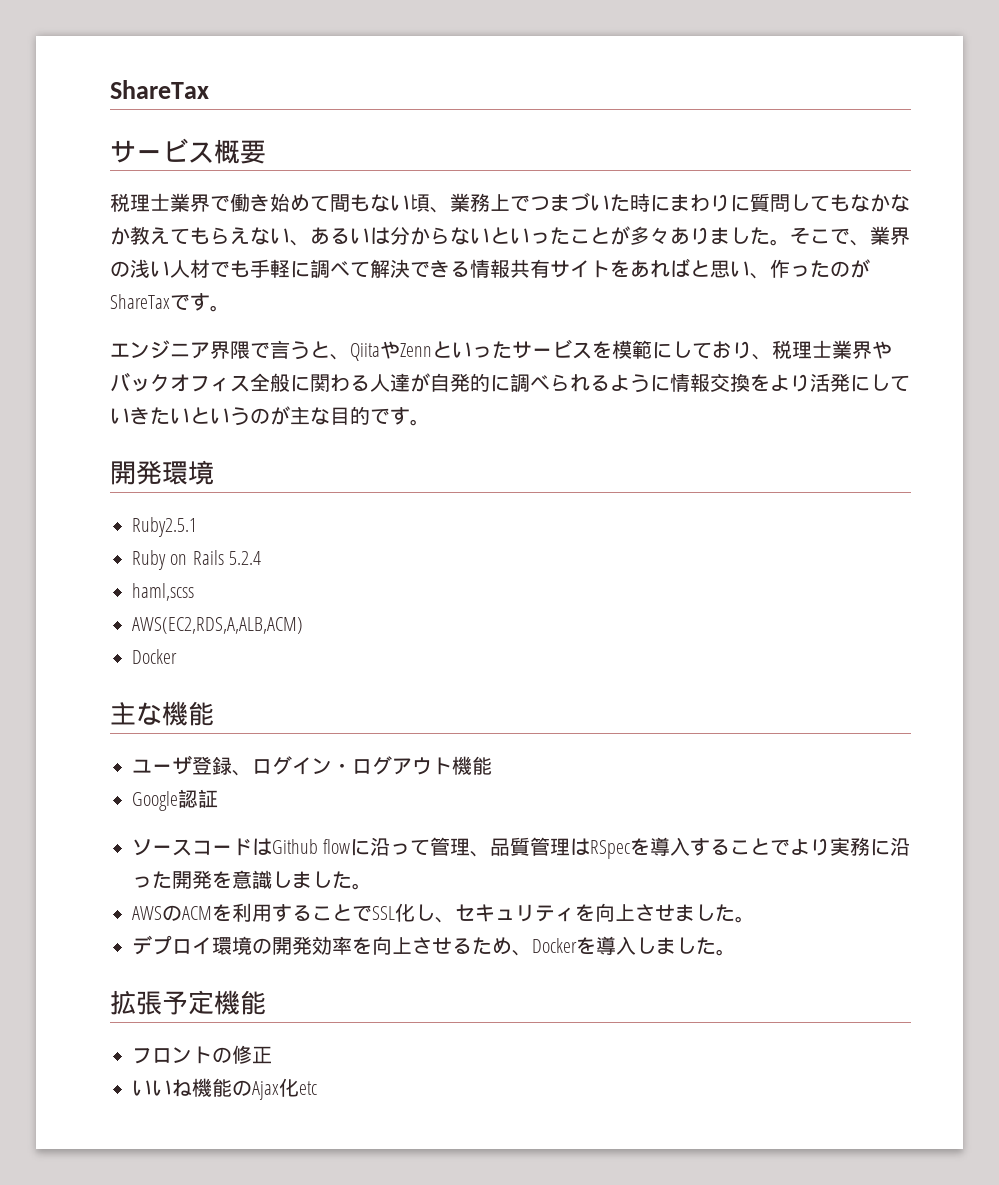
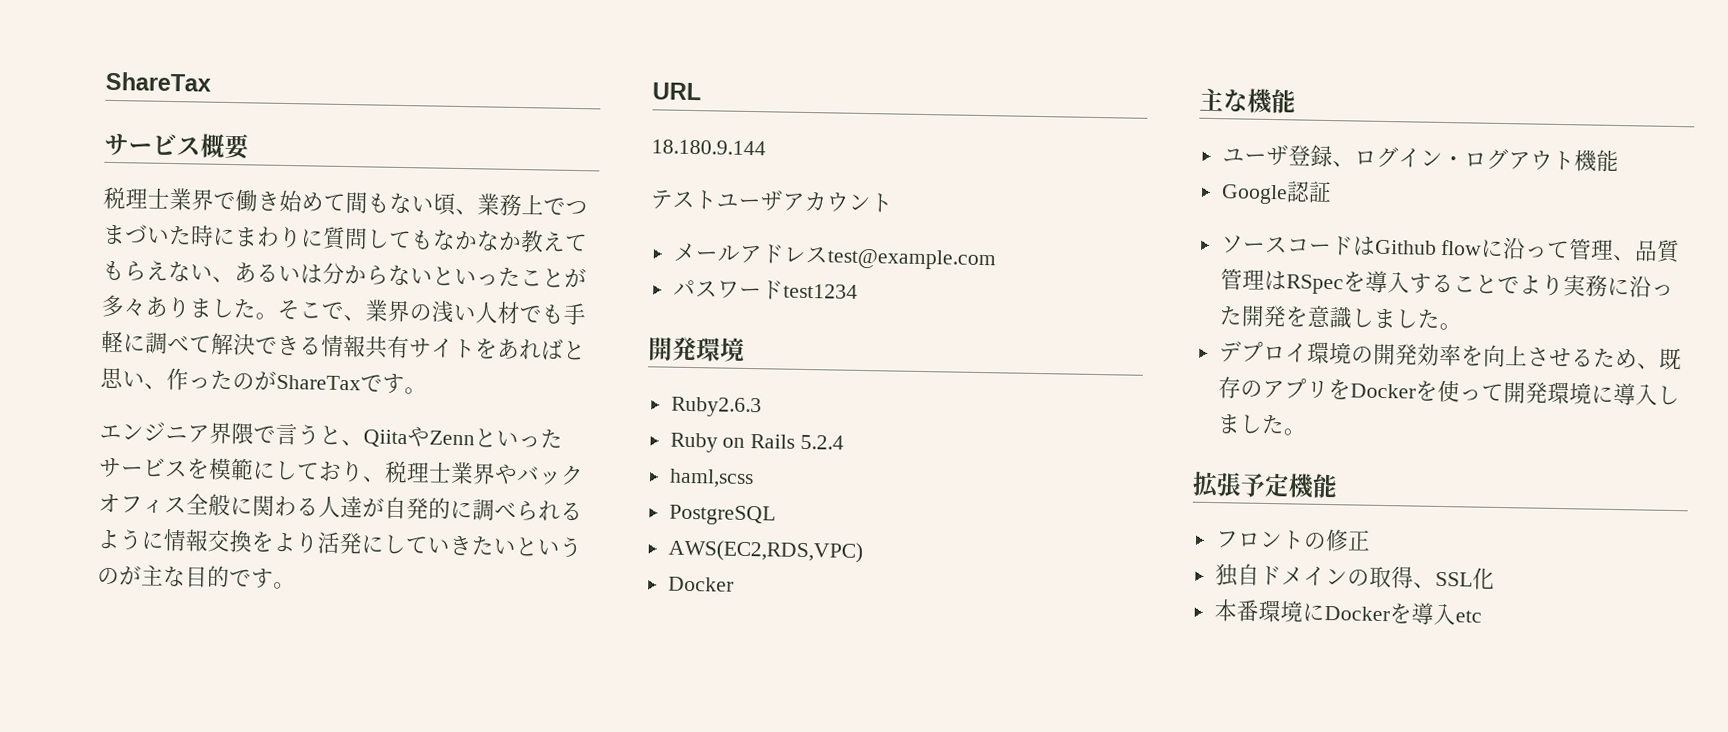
+ URL
+ 18.180.9.144
+ テストユーザアカウント
+ メールアドレスtest@example.com
+ パスワードtest1234
- Ruby2.5.1
+ Ruby2.6.3
- AWS(EC2,RDS,A,ALB,ACM)
+ PostgreSQL
+ AWS(EC2,RDS,VPC)
- AWSのACMを利用することでSSL化し、セキュリティを向上させました。
- デプロイ環境の開発効率を向上させるため、Dockerを導入しました。
+ デプロイ環境の開発効率を向上させるため、既存のアプリをDockerを使って開発環境に導入しました。
- いいね機能のAjax化etc
+ 独自ドメインの取得、SSL化
+ 本番環境にDockerを導入etc

